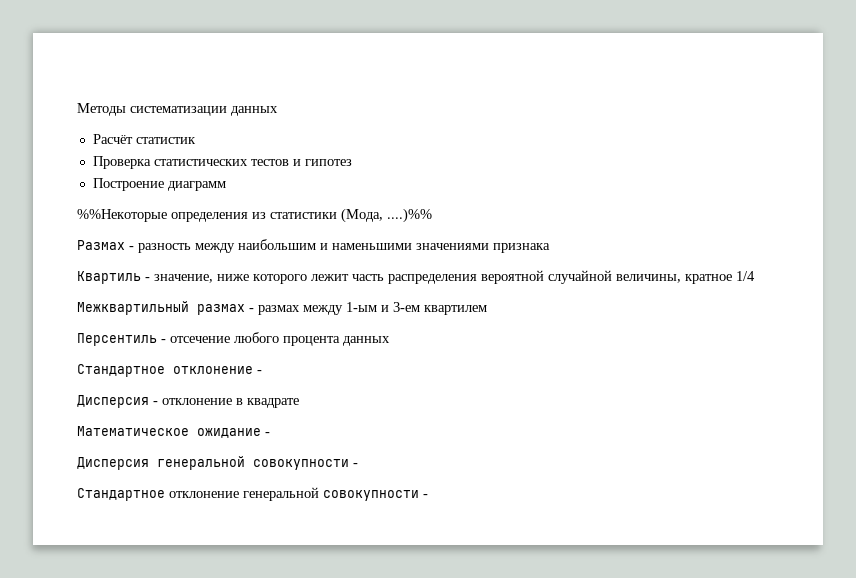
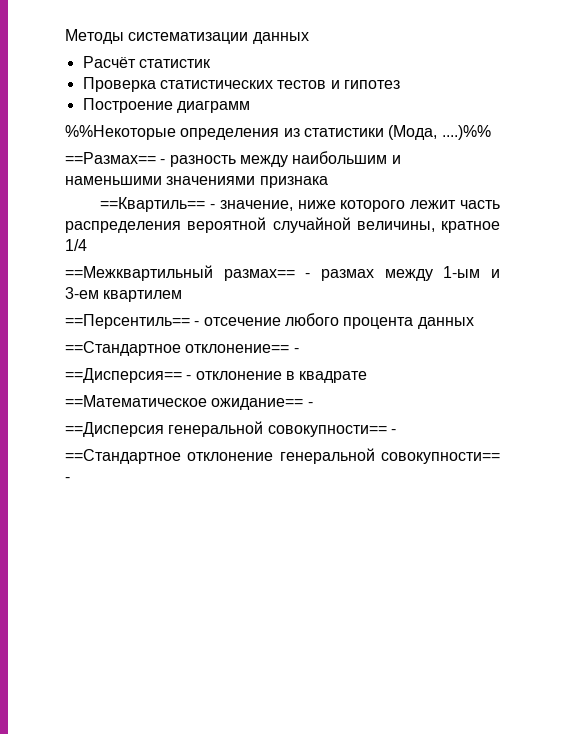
- Размах - разность между наибольшим и наменьшими значениями признака
+ ==Размах== - разность между наибольшим и наменьшими значениями признака
- Квартиль - значение, ниже которого лежит часть распределения вероятной случайной величины, кратное 1/4
+ ==Квартиль== - значение, ниже которого лежит часть распределения вероятной случайной величины, кратное 1/4
- Межквартильный размах - размах между 1-ым и 3-ем квартилем
+ ==Межквартильный размах== - размах между 1-ым и 3-ем квартилем
- Персентиль - отсечение любого процента данных
+ ==Персентиль== - отсечение любого процента данных
- Стандартное отклонение -
- Дисперсия - отклонение в квадрате
+ ==Стандартное отклонение== -
+ ==Дисперсия== - отклонение в квадрате
- Математическое ожидание -
- Дисперсия генеральной совокупности -
- Стандартное отклонение генеральной совокупности -
+ ==Математическое ожидание== -
+ ==Дисперсия генеральной совокупности== -
+ ==Стандартное отклонение генеральной совокупности== -

